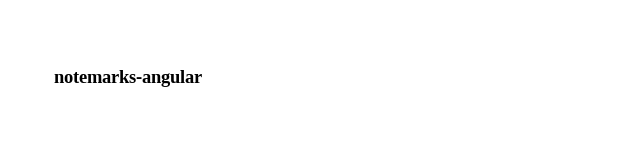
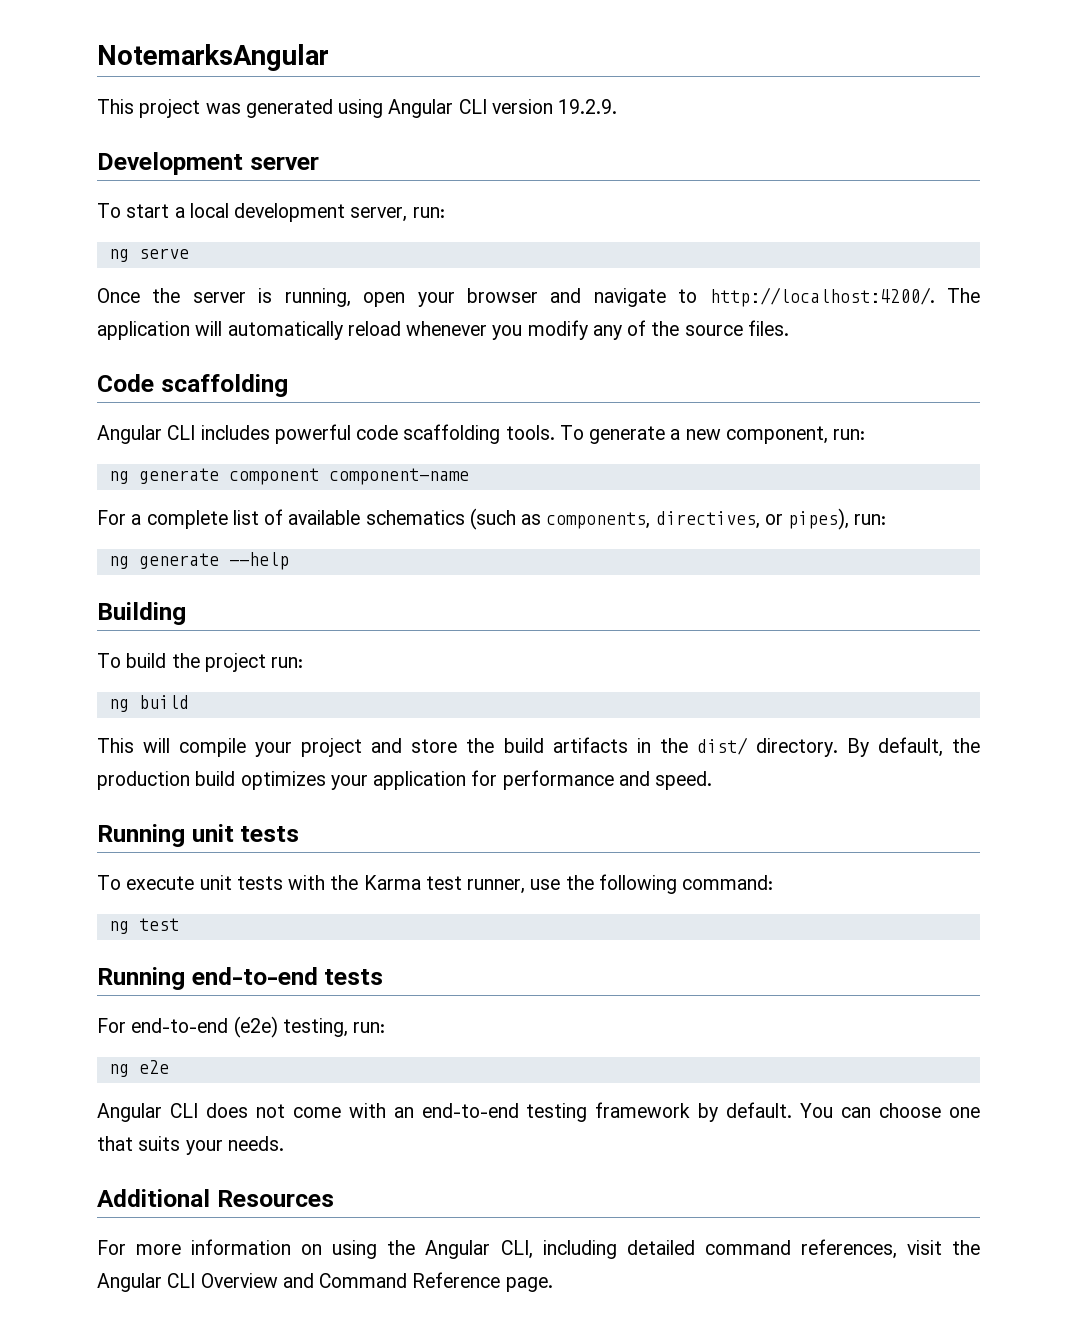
- notemarks-angular
+ NotemarksAngular
+ This project was generated using Angular CLI version 19.2.9.
+ Development server
+ To start a local development server, run:
+ ng serve
+ Once the server is running, open your browser and navigate to http://localhost:4200/. The application will automatically reload whenever you modify any of the source files.
+ Code scaffolding
+ Angular CLI includes powerful code scaffolding tools. To generate a new component, run:
+ ng generate component component-name
+ For a complete list of available schematics (such as components, directives, or pipes), run:
+ ng generate --help
+ Building
+ To build the project run:
+ ng build
+ This will compile your project and store the build artifacts in the dist/ directory. By default, the production build optimizes your application for performance and speed.
+ Running unit tests
+ To execute unit tests with the Karma test runner, use the following command:
+ ng test
+ Running end-to-end tests
+ For end-to-end (e2e) testing, run:
+ ng e2e
+ Angular CLI does not come with an end-to-end testing framework by default. You can choose one that suits your needs.
+ Additional Resources
+ For more information on using the Angular CLI, including detailed command references, visit the Angular CLI Overview and Command Reference page.

